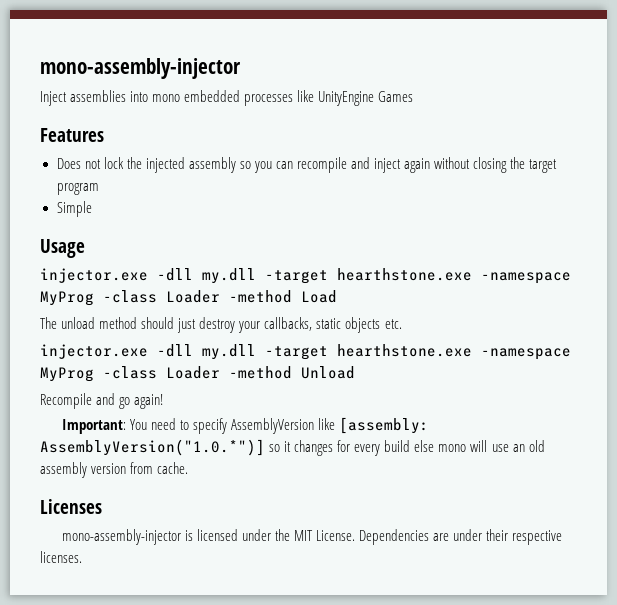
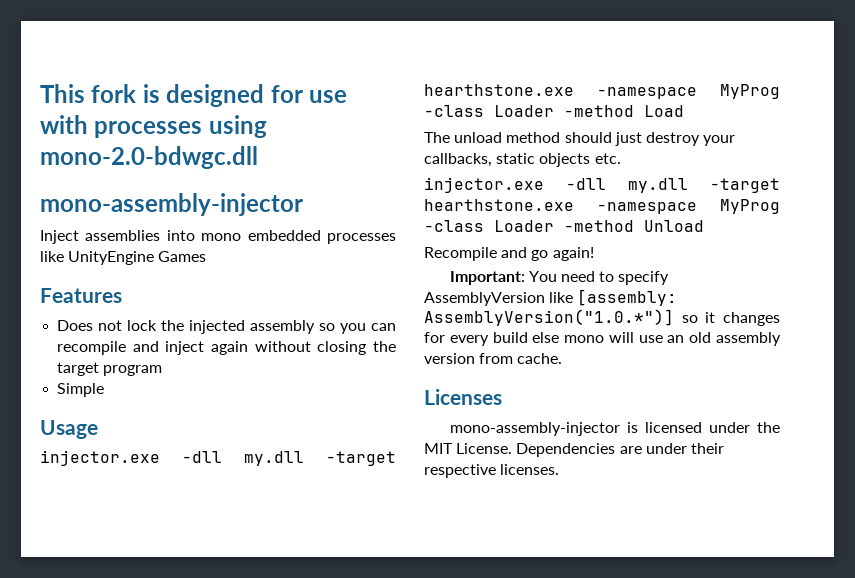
+ This fork is designed for use with processes using mono-2.0-bdwgc.dll

